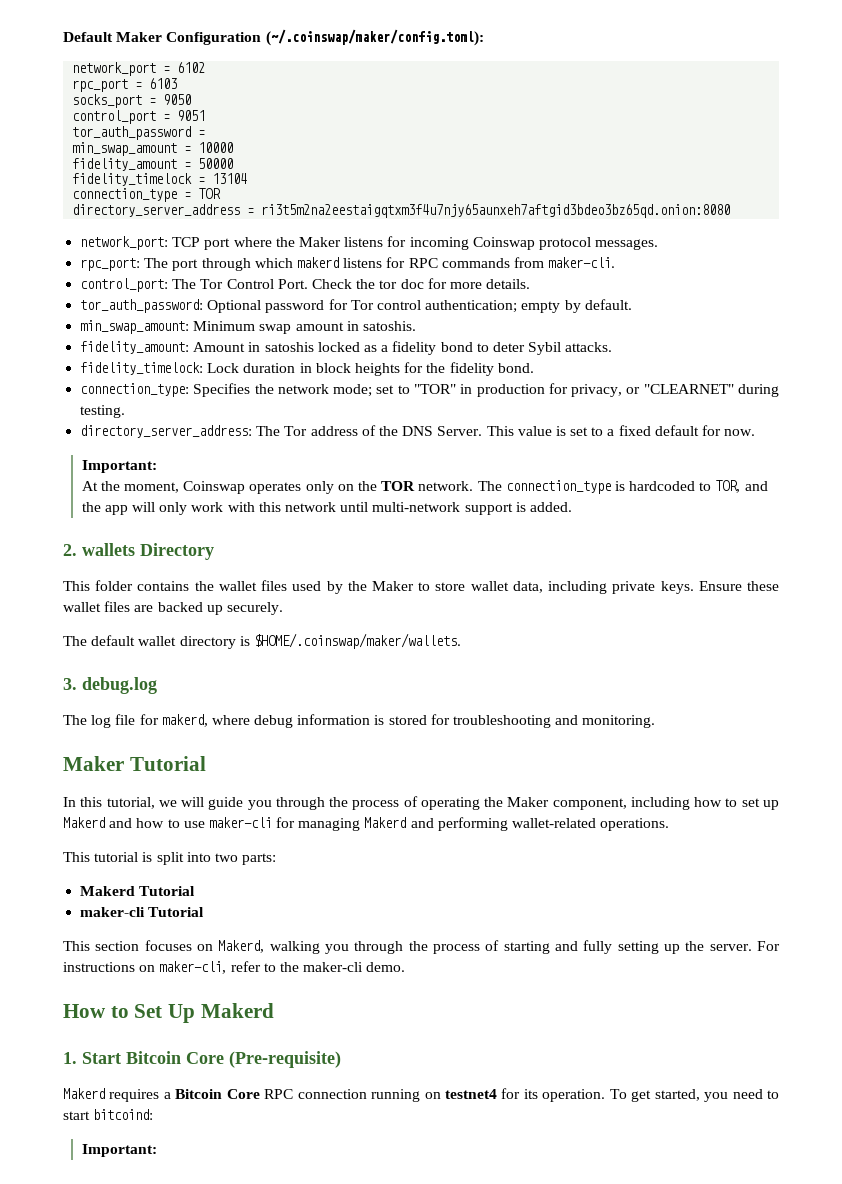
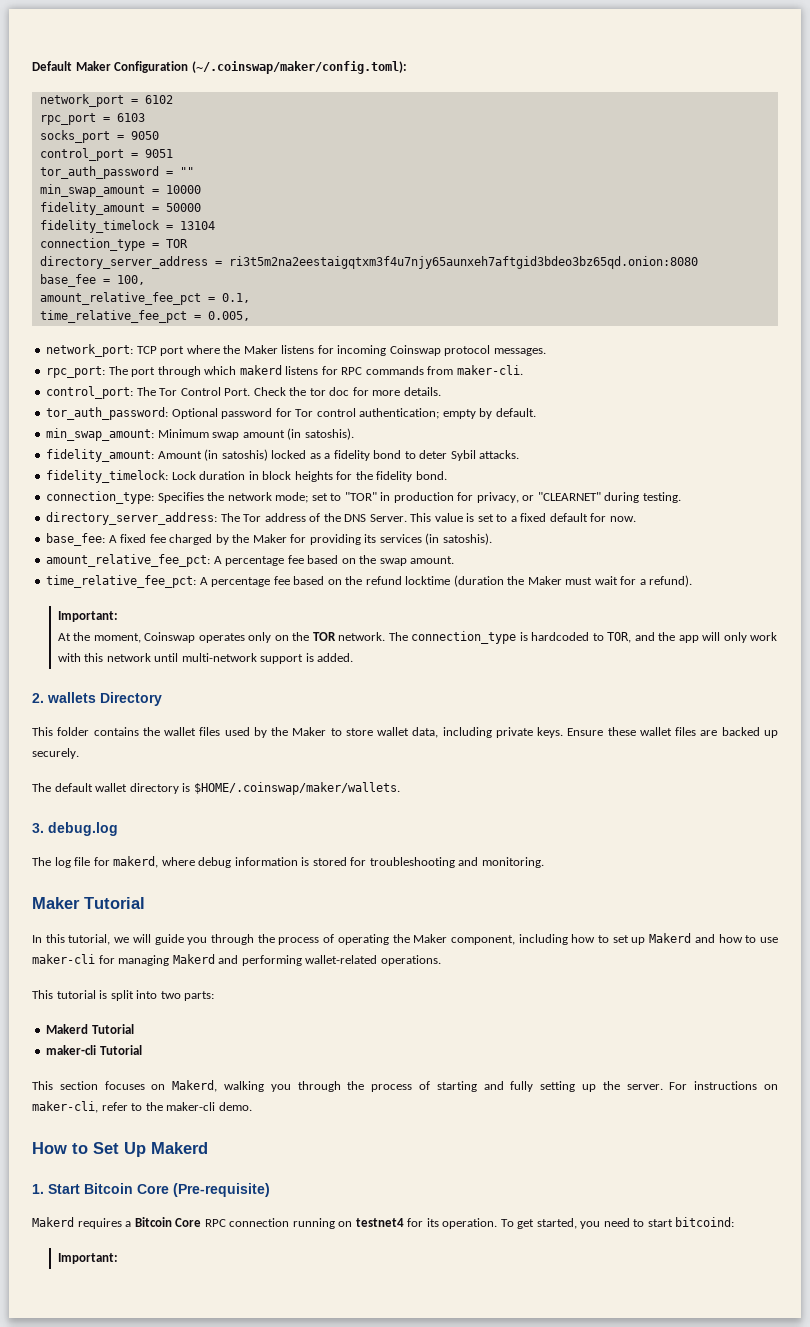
- tor_auth_password =
+ tor_auth_password = ""
+ base_fee = 100,
+ amount_relative_fee_pct = 0.1,
+ time_relative_fee_pct = 0.005,
- min_swap_amount: Minimum swap amount in satoshis.
+ min_swap_amount: Minimum swap amount (in satoshis).
- fidelity_amount: Amount in satoshis locked as a fidelity bond to deter Sybil attacks.
+ fidelity_amount: Amount (in satoshis) locked as a fidelity bond to deter Sybil attacks.
+ base_fee: A fixed fee charged by the Maker for providing its services (in satoshis).
+ amount_relative_fee_pct: A percentage fee based on the swap amount.
+ time_relative_fee_pct: A percentage fee based on the refund locktime (duration the Maker must wait for a refund).

